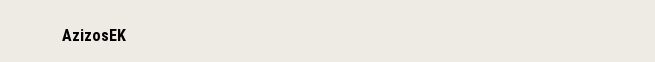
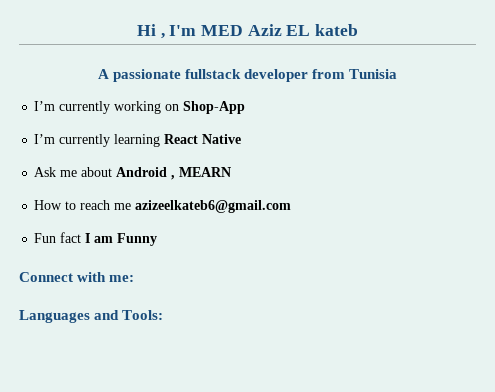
- AzizosEK
+ Hi , I'm MED Aziz EL kateb
+ A passionate fullstack developer from Tunisia
+ I’m currently working on Shop-App
+ I’m currently learning React Native
+ Ask me about Android , MEARN
+ How to reach me azizeelkateb6@gmail.com
+ Fun fact I am Funny
+ Connect with me:
+ Languages and Tools:

